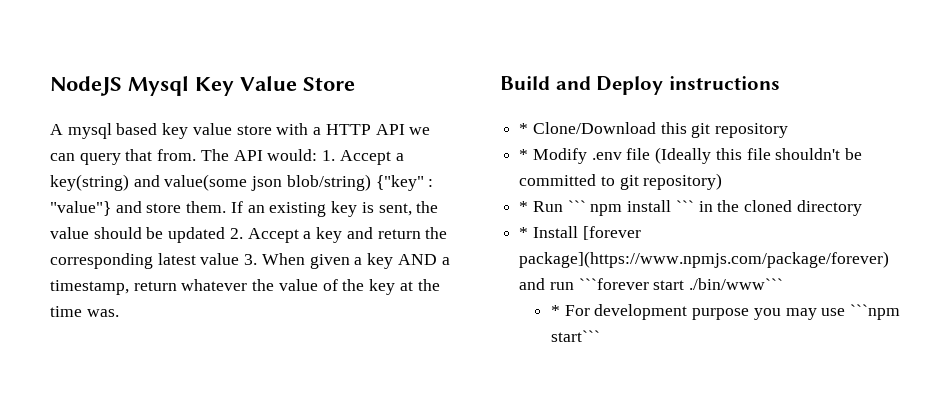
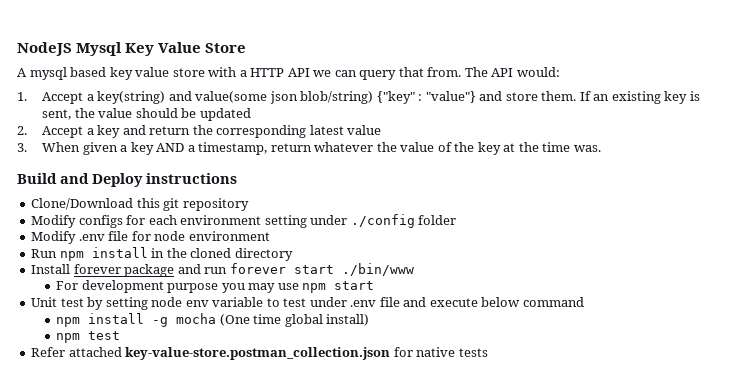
- The API would: 1. Accept a key(string) and value(some json blob/string) {"key" : "value"} and store them.
+ The API would:
+ 1. Accept a key(string) and value(some json blob/string) {"key" : "value"} and store them.
- If an existing key is sent, the value should be updated 2. Accept a key and return the corresponding latest value 3. When given a key AND a timestamp, return whatever the value of the key at the time was.
+ If an existing key is sent, the value should be updated
+ 2. Accept a key and return the corresponding latest value
+ 3. When given a key AND a timestamp, return whatever the value of the key at the time was.
- * Clone/Download this git repository
+ Clone/Download this git repository
- * Modify .env file (Ideally this file shouldn't be committed to git repository)
- * Run ``` npm install ``` in the cloned directory
+ Modify configs for each environment setting under ./config folder
+ Modify .env file for node environment
+ Run npm install in the cloned directory
- * Install [forever package](https://www.npmjs.com/package/forever) and run ```forever start ./bin/www```
- * For development purpose you may use ```npm start```
+ Install forever package and run forever start ./bin/www
+ For development purpose you may use npm start
+ Unit test by setting node env variable to test under .env file and execute below command
+ npm install -g mocha (One time global install)
+ npm test
+ Refer attached key-value-store.postman_collection.json for native tests

